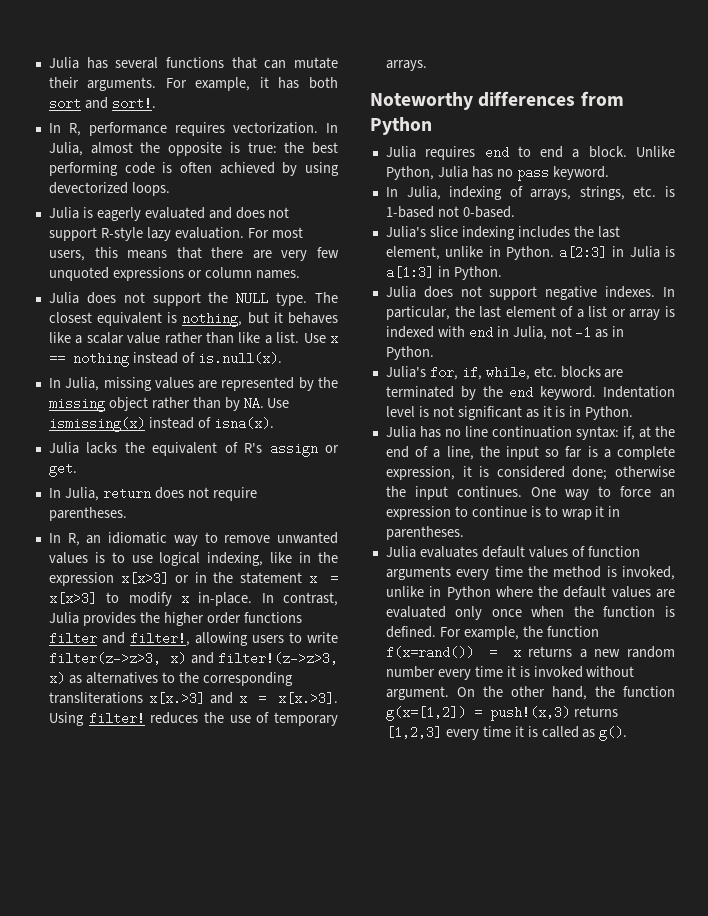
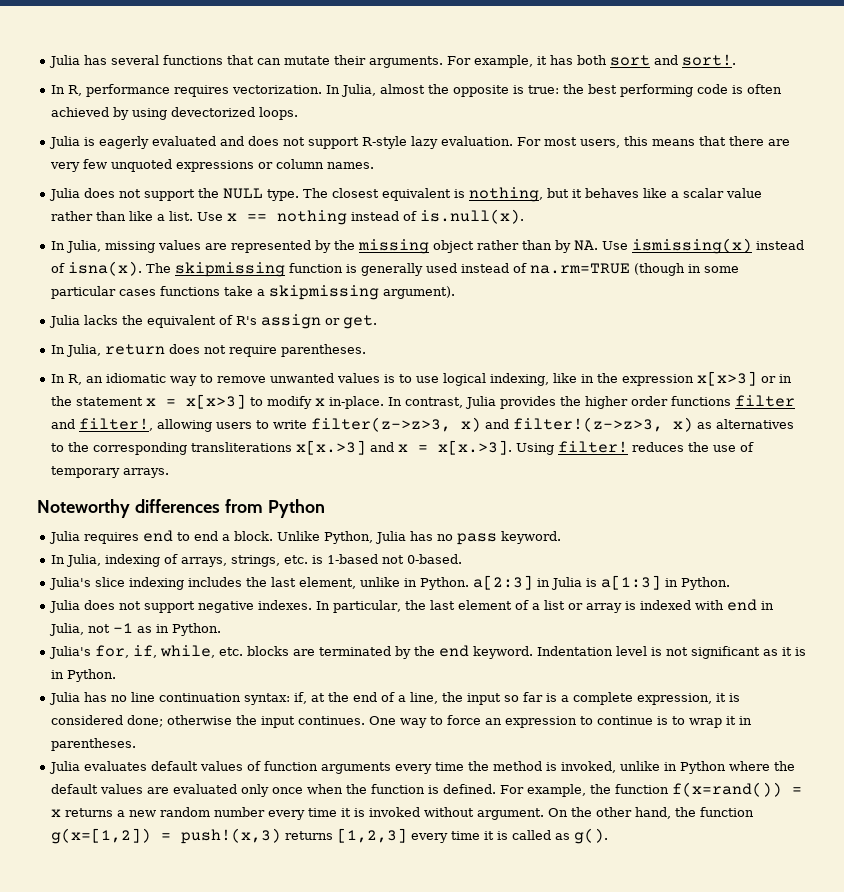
+ The skipmissing function is generally used instead of na.rm=TRUE (though in some particular cases functions take a skipmissing argument).

